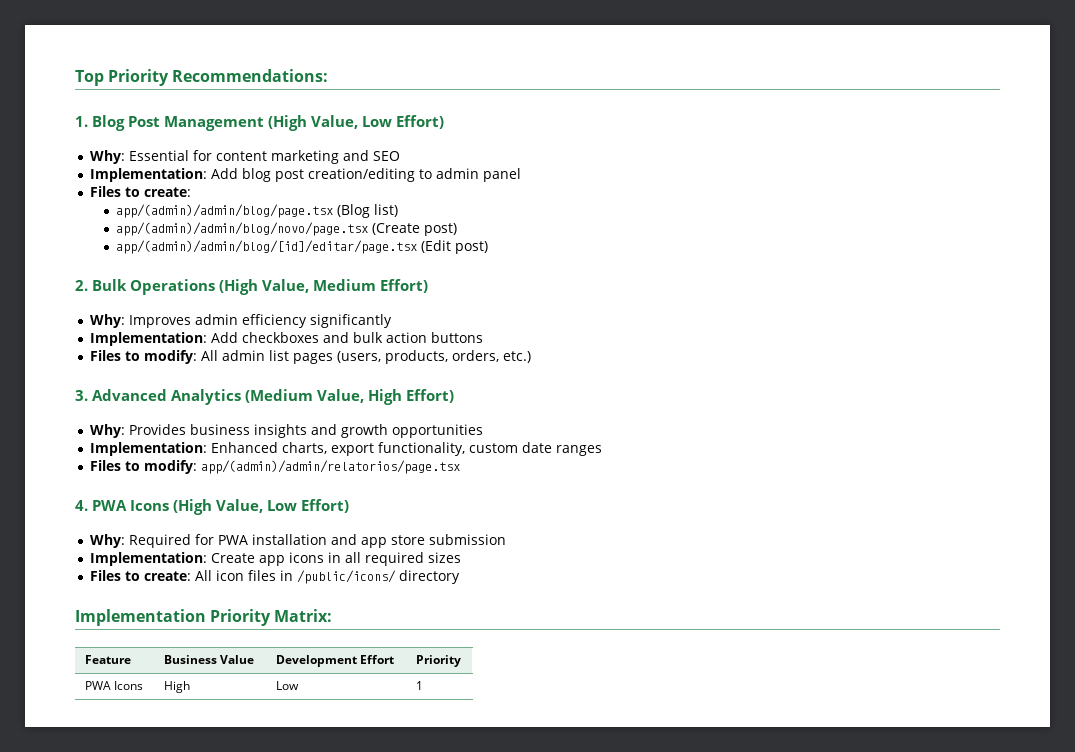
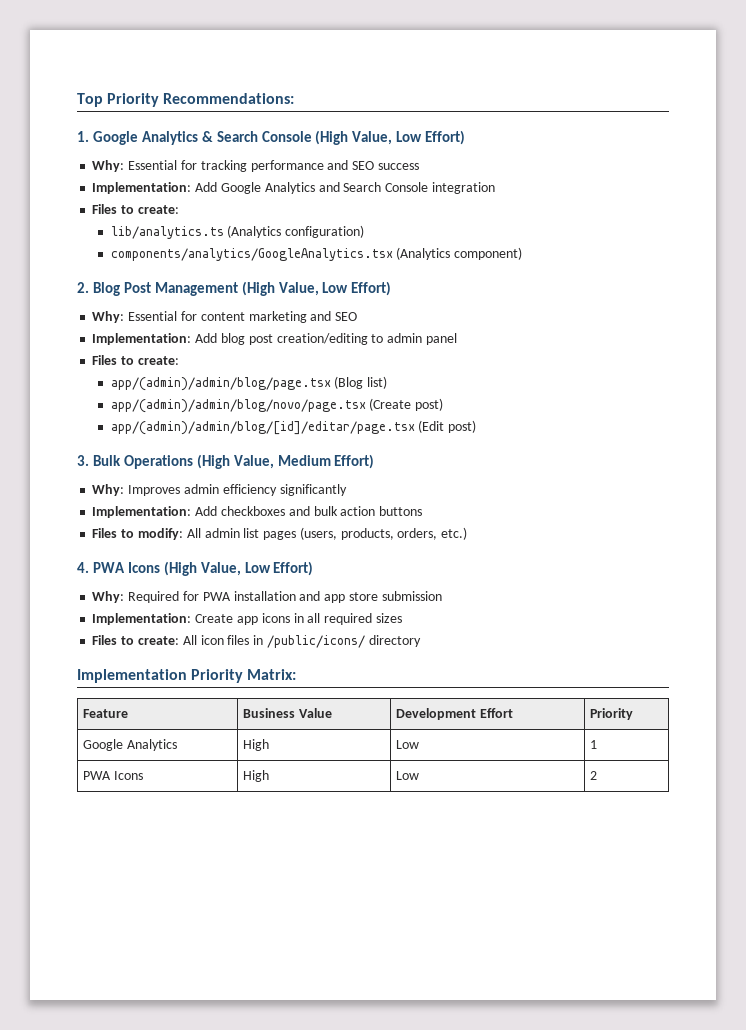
- 1. Blog Post Management (High Value, Low Effort)
+ 1. Google Analytics & Search Console (High Value, Low Effort)
+ Why: Essential for tracking performance and SEO success
+ Implementation: Add Google Analytics and Search Console integration
+ Files to create:
+ lib/analytics.ts (Analytics configuration)
+ components/analytics/GoogleAnalytics.tsx (Analytics component)
+ 2. Blog Post Management (High Value, Low Effort)
- 2. Bulk Operations (High Value, Medium Effort)
+ 3. Bulk Operations (High Value, Medium Effort)
- 3. Advanced Analytics (Medium Value, High Effort)
- Why: Provides business insights and growth opportunities
- Implementation: Enhanced charts, export functionality, custom date ranges
- Files to modify: app/(admin)/admin/relatorios/page.tsx
+ Google Analytics | High | Low | 1
- PWA Icons | High | Low | 1
+ PWA Icons | High | Low | 2

